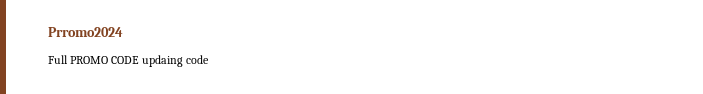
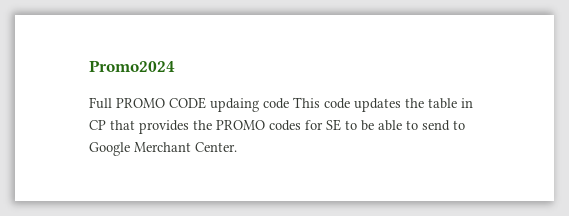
- Prromo2024
+ Promo2024
- Full PROMO CODE updaing code
+ Full PROMO CODE updaing code This code updates the table in CP that provides the PROMO codes for SE to be able to send to Google Merchant Center.

